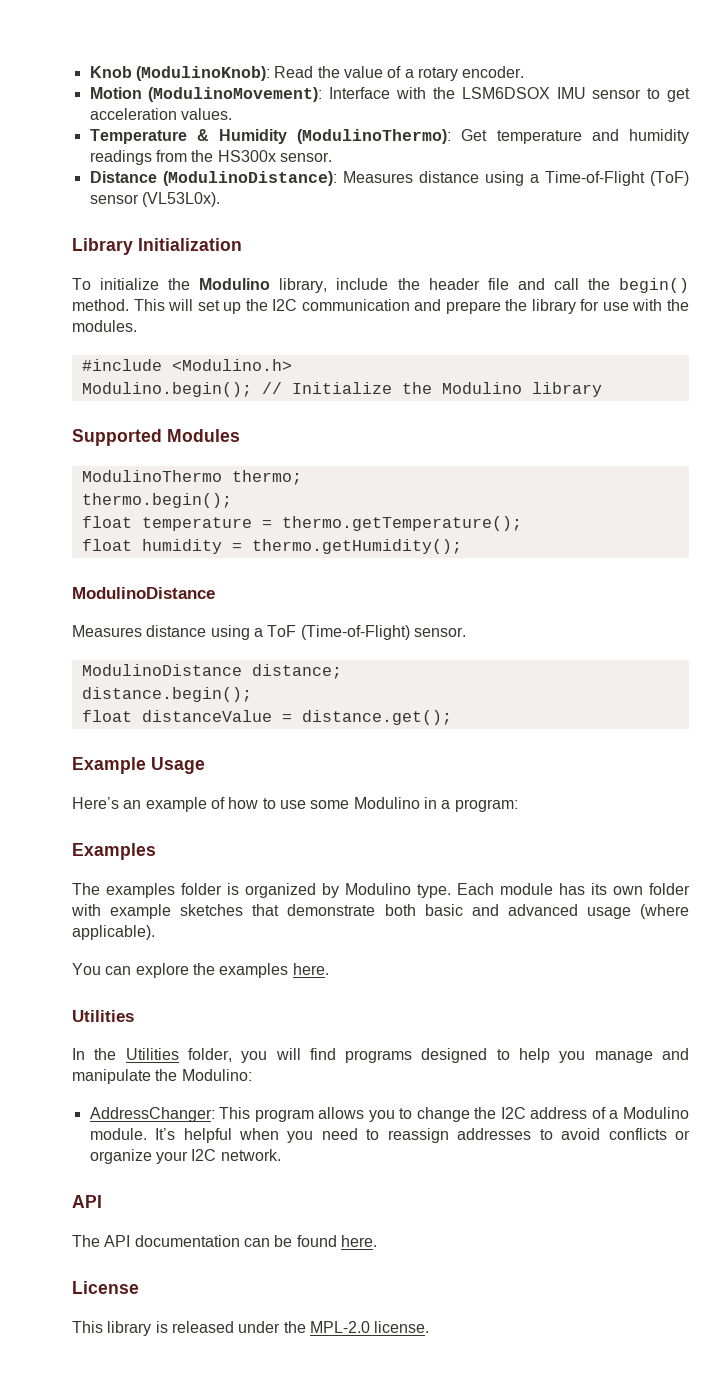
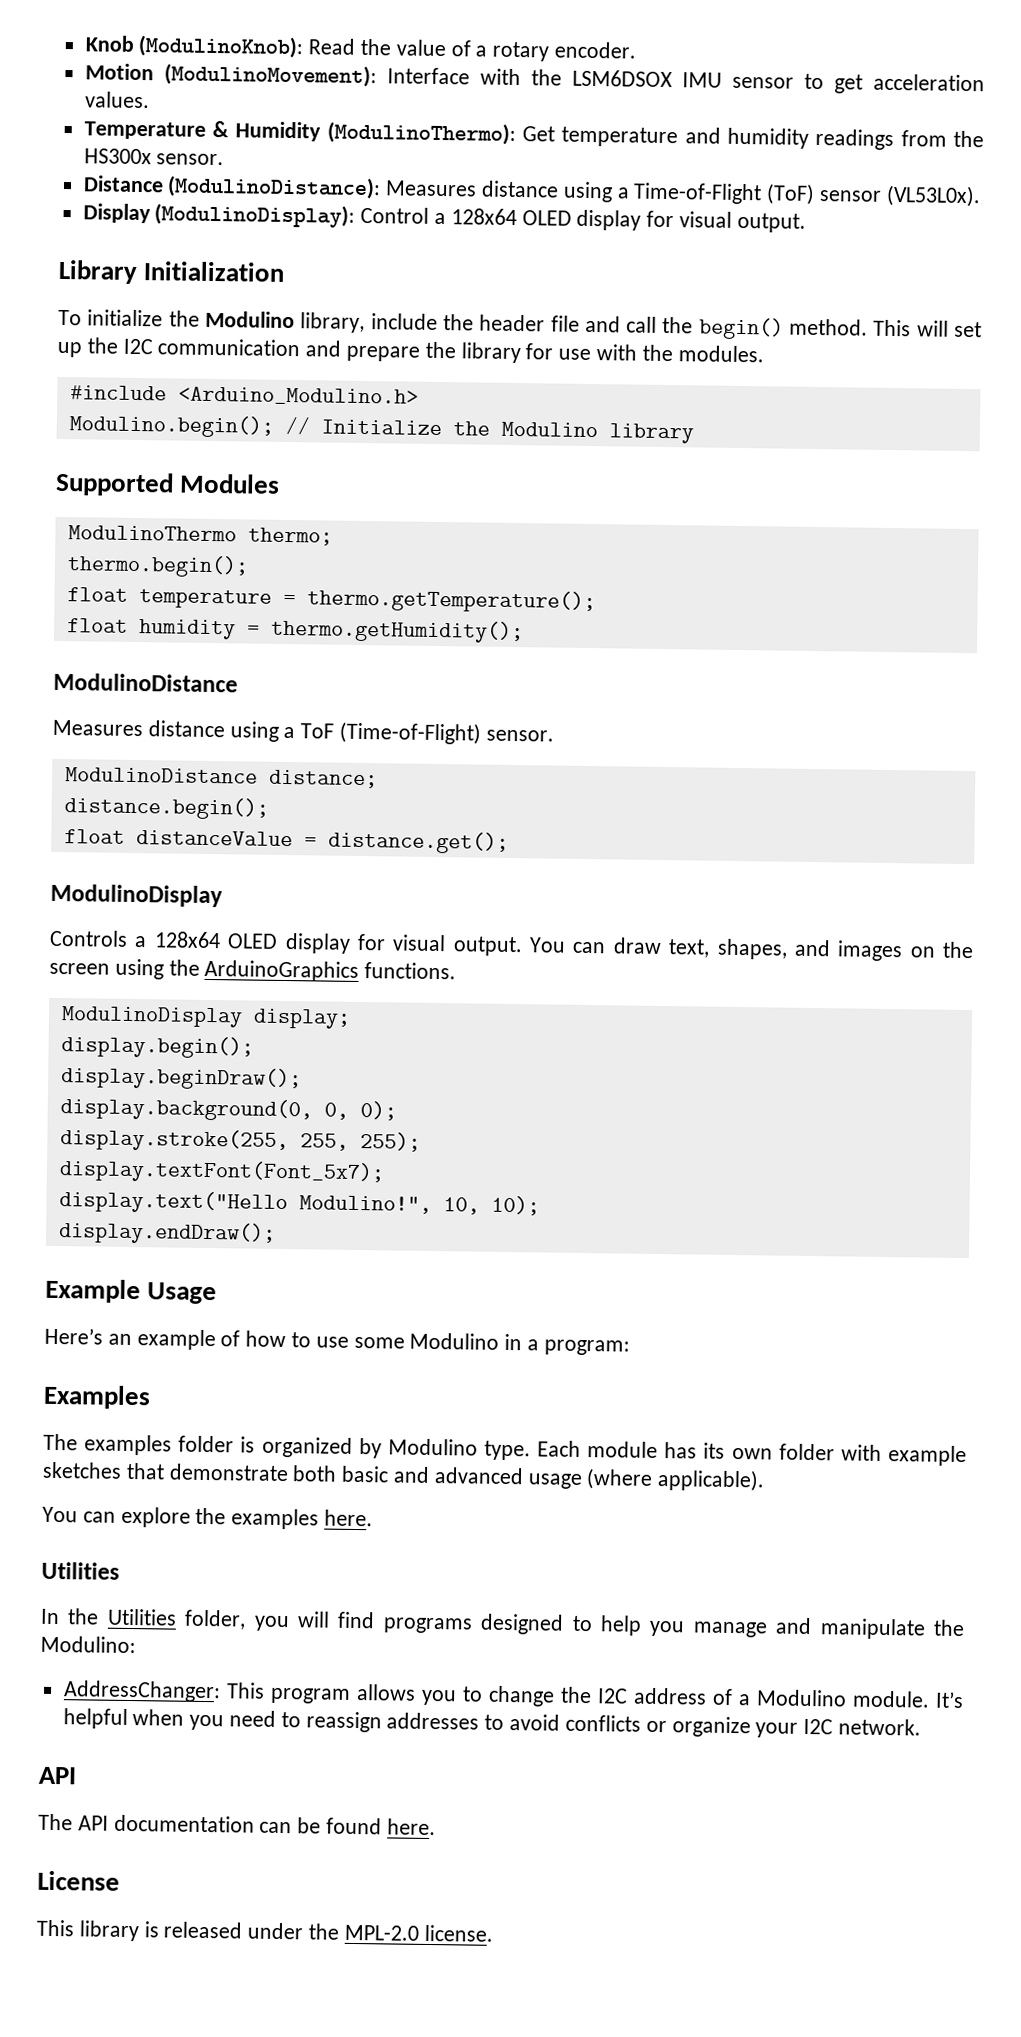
+ Display (ModulinoDisplay): Control a 128x64 OLED display for visual output.
- #include <Modulino.h>
+ #include <Arduino_Modulino.h>
  float distanceValue = distance.get();
+ ModulinoDisplay
+ Controls a 128x64 OLED display for visual output. You can draw text, shapes, and images on the screen using the ArduinoGraphics functions.
+ ModulinoDisplay display;
+ display.begin();
+ display.beginDraw();
+ display.background(0, 0, 0);
+ display.stroke(255, 255, 255);
+ display.textFont(Font_5x7);
+ display.text("Hello Modulino!", 10, 10);
+ display.endDraw();

